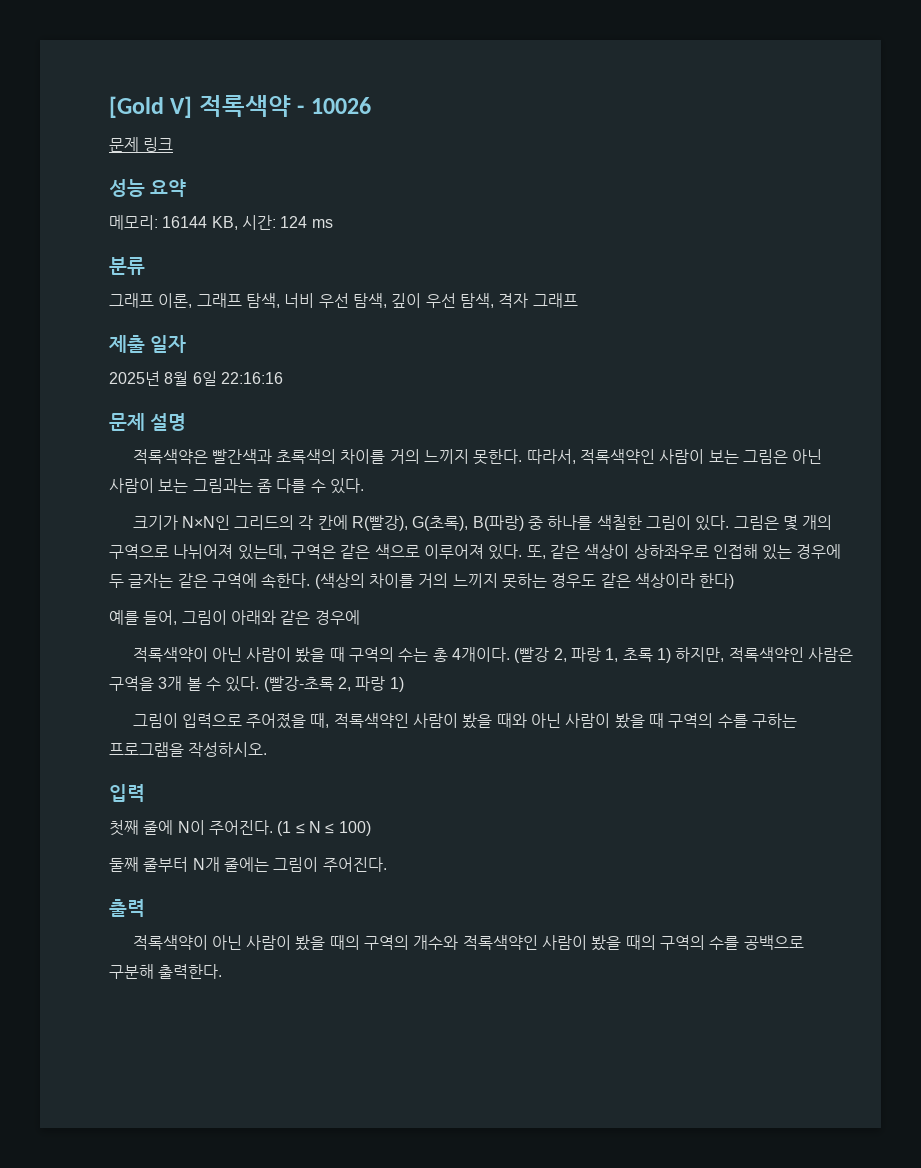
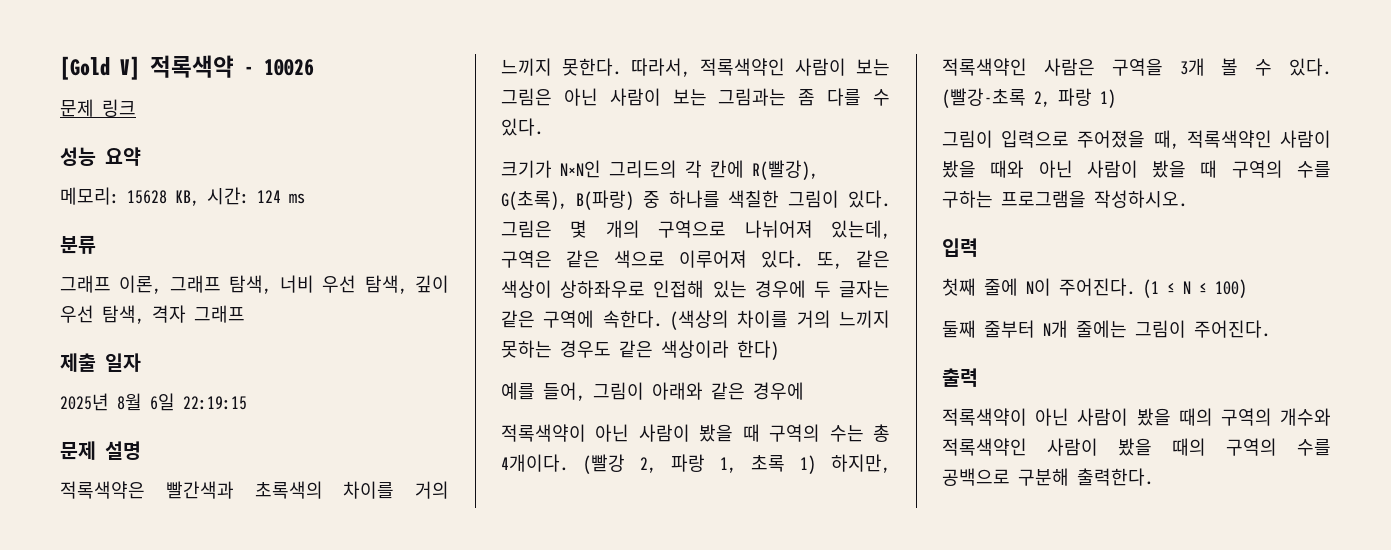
- 메모리: 16144 KB, 시간: 124 ms
+ 메모리: 15628 KB, 시간: 124 ms
- 2025년 8월 6일 22:16:16
+ 2025년 8월 6일 22:19:15

